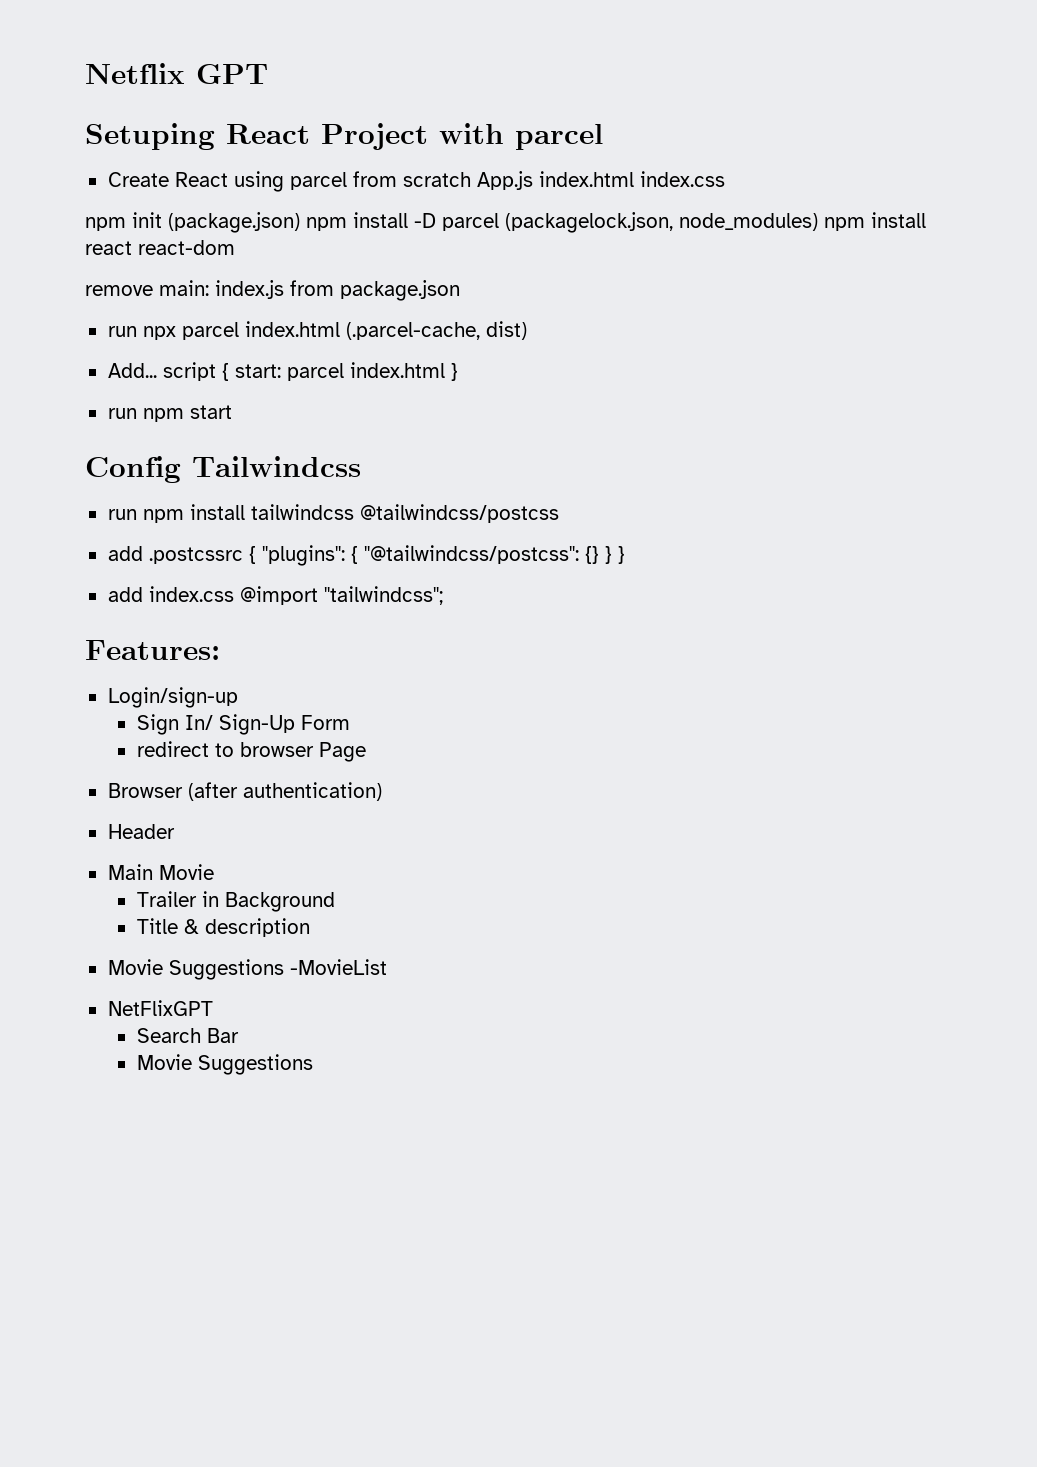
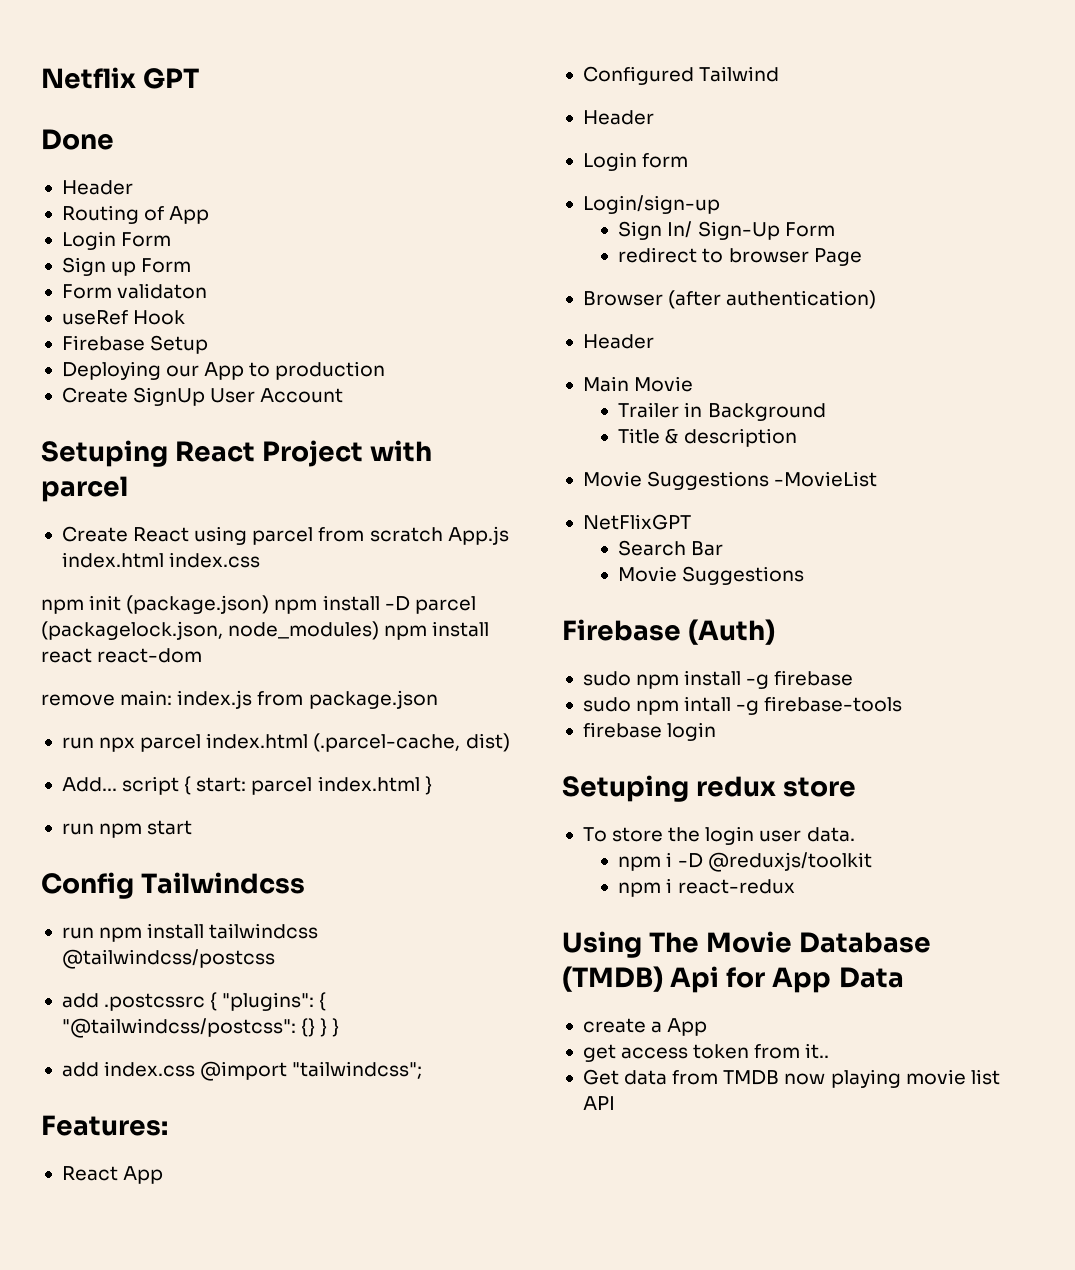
+ Done
+ Header
+ Routing of App
+ Login Form
+ Sign up Form
+ Form validaton
+ useRef Hook
+ Firebase Setup
+ Deploying our App to production
+ Create SignUp User Account
+ React App
+ Configured Tailwind
+ Header
+ Login form
+ Firebase (Auth)
+ sudo npm install -g firebase
+ sudo npm intall -g firebase-tools
+ firebase login
+ Setuping redux store
+ To store the login user data.
+ npm i -D @reduxjs/toolkit
+ npm i react-redux
+ Using The Movie Database (TMDB) Api for App Data
+ create a App
+ get access token from it..
+ Get data from TMDB now playing movie list API

